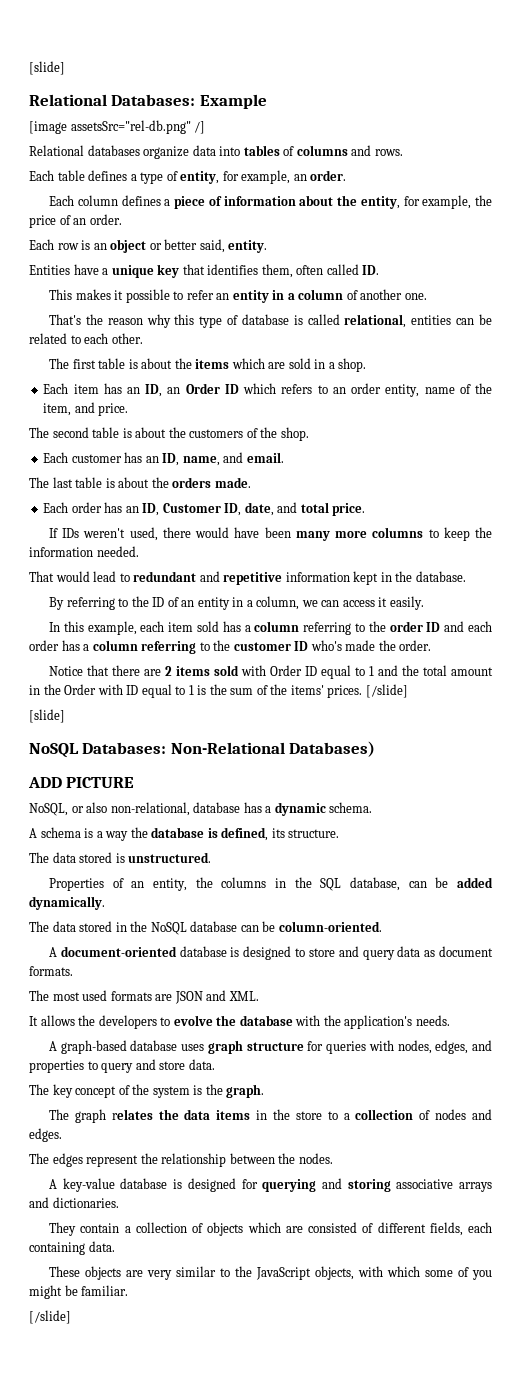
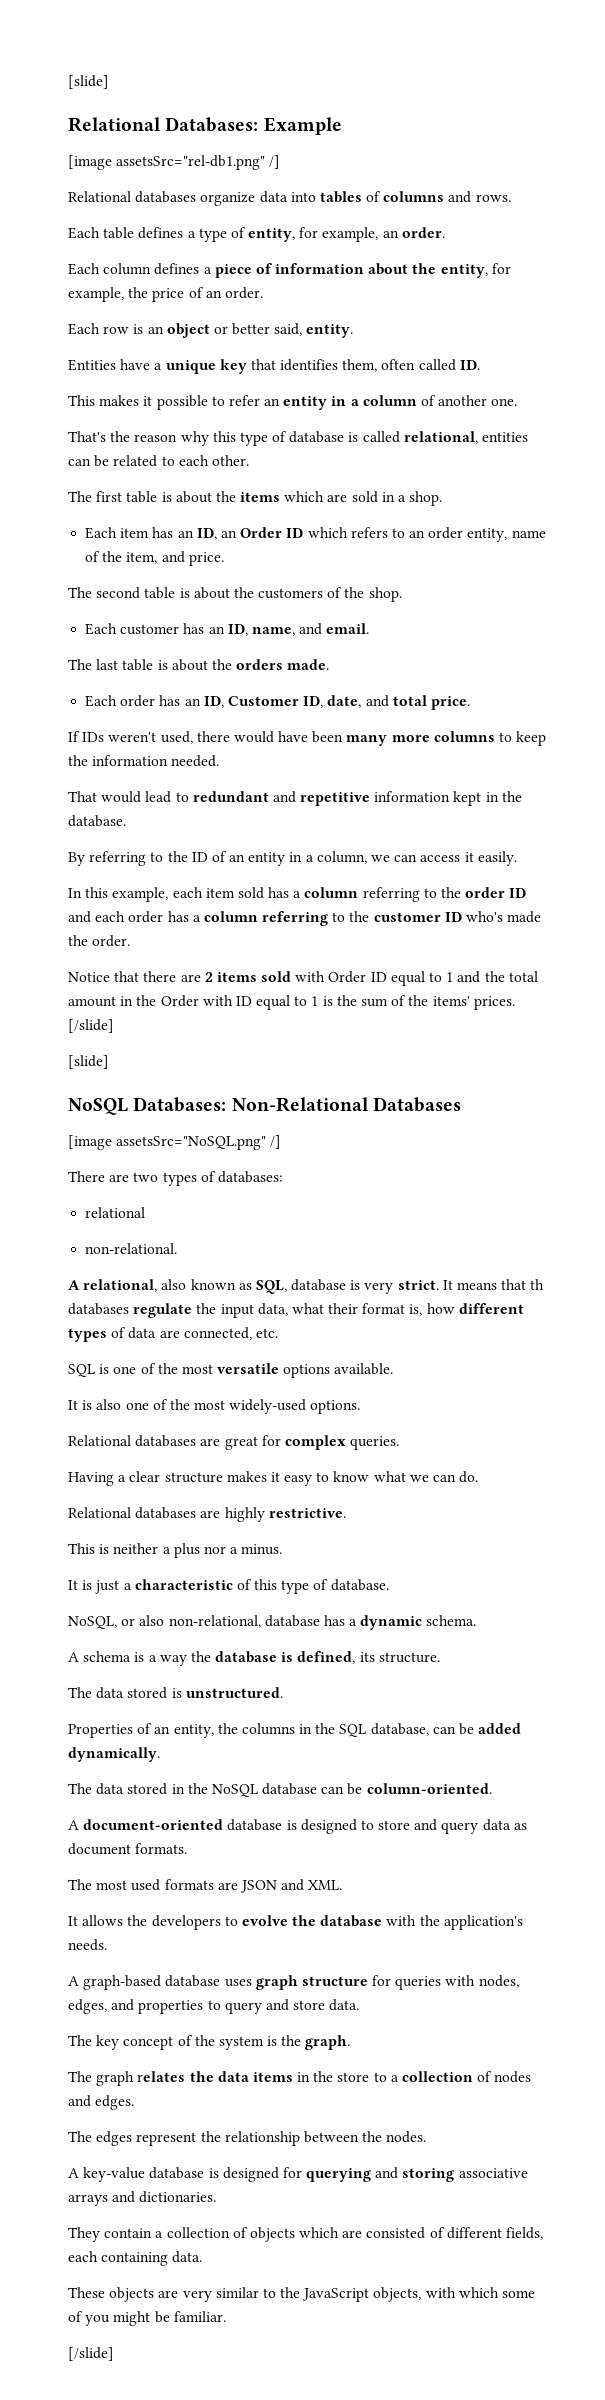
- [image assetsSrc="rel-db.png" /]
+ [image assetsSrc="rel-db1.png" /]
- NoSQL Databases: Non-Relational Databases)
- ADD PICTURE
+ NoSQL Databases: Non-Relational Databases
+ [image assetsSrc="NoSQL.png" /]
+ There are two types of databases:
+ relational
+ non-relational.
+ A relational, also known as SQL, database is very strict. It means that th databases regulate the input data, what their format is, how different types of data are connected, etc.
+ SQL is one of the most versatile options available.
+ It is also one of the most widely-used options.
+ Relational databases are great for complex queries.
+ Having a clear structure makes it easy to know what we can do.
+ Relational databases are highly restrictive.
+ This is neither a plus nor a minus.
+ It is just a characteristic of this type of database.

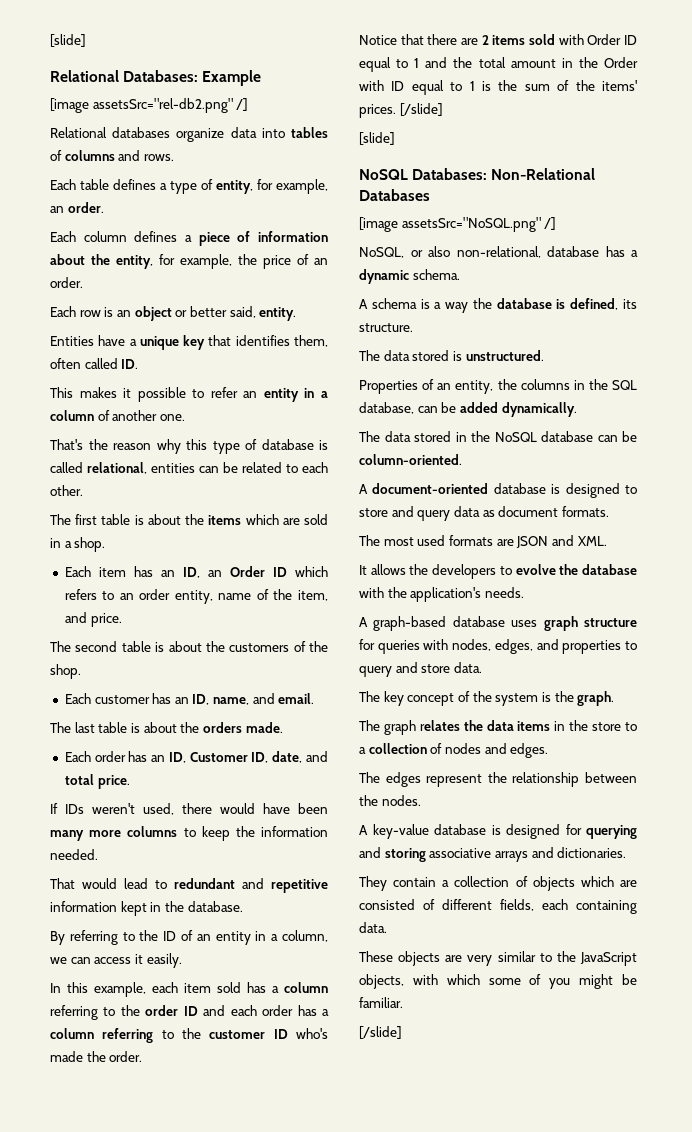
- [image assetsSrc="rel-db1.png" /]
+ [image assetsSrc="rel-db2.png" /]
- There are two types of databases:
- relational
- non-relational.
- A relational, also known as SQL, database is very strict. It means that th databases regulate the input data, what their format is, how different types of data are connected, etc.
- SQL is one of the most versatile options available.
- It is also one of the most widely-used options.
- Relational databases are great for complex queries.
- Having a clear structure makes it easy to know what we can do.
- Relational databases are highly restrictive.
- This is neither a plus nor a minus.
- It is just a characteristic of this type of database.

